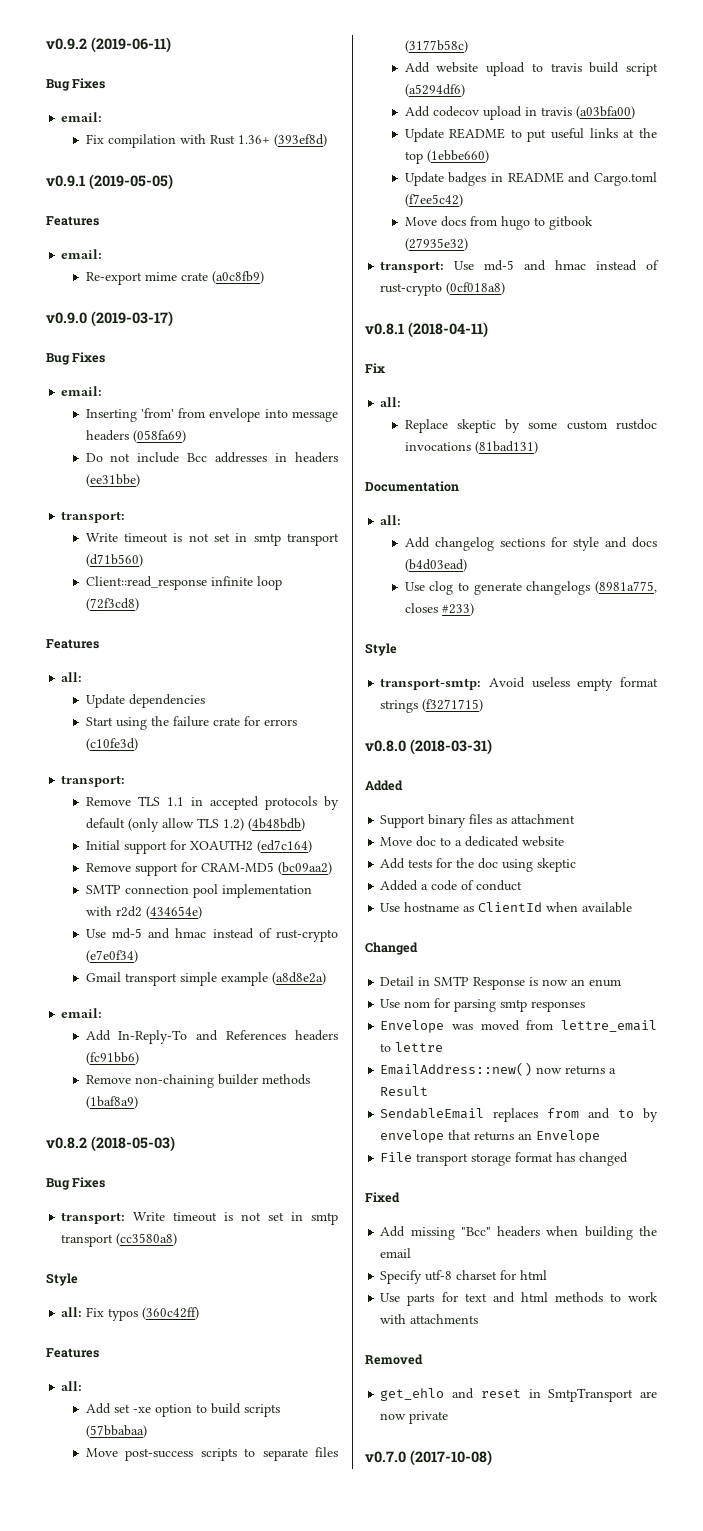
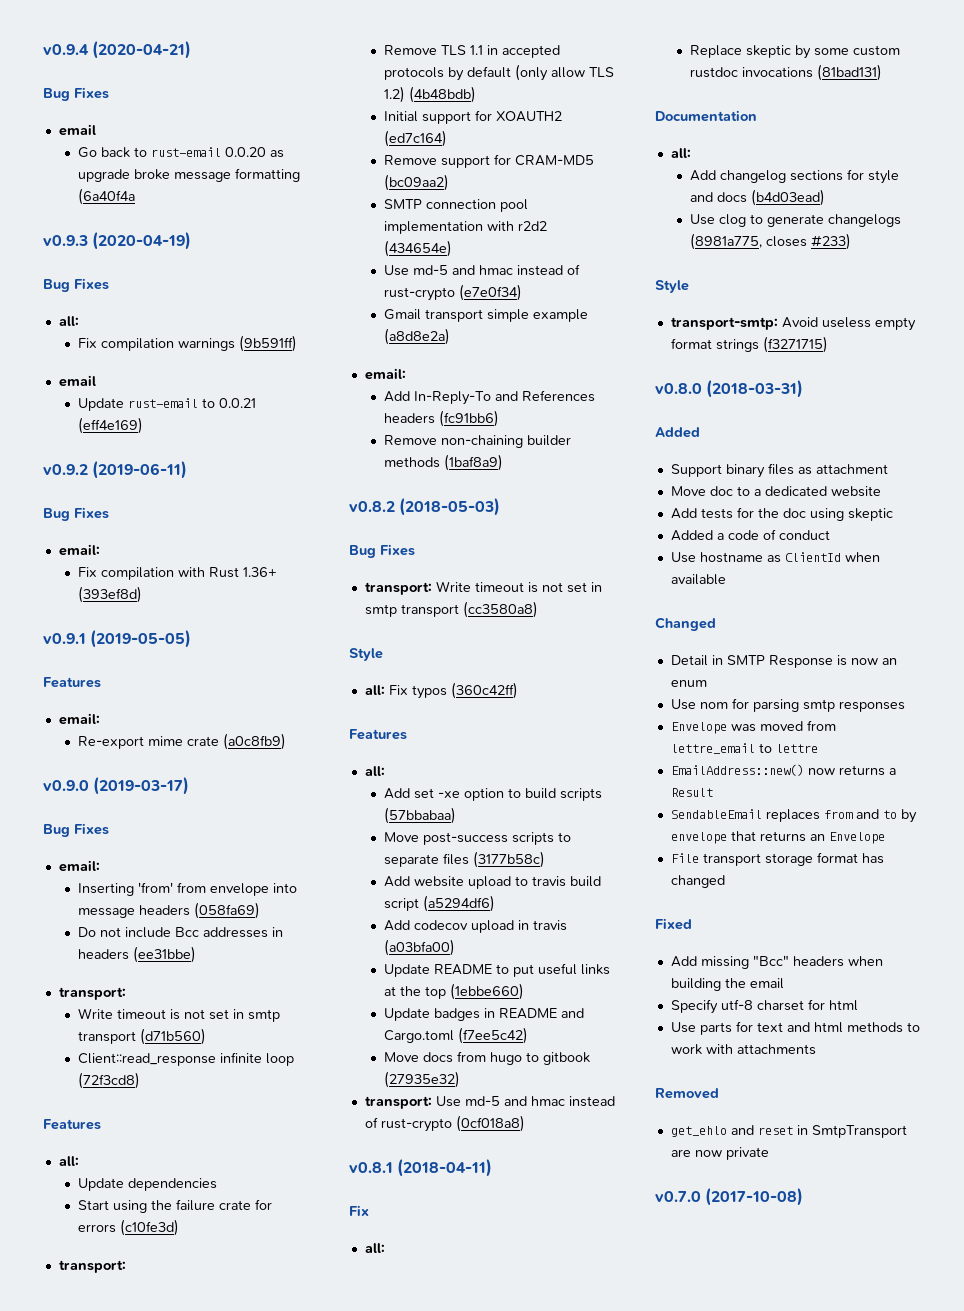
+ v0.9.4 (2020-04-21)
+ Bug Fixes
+ email
+ Go back to rust-email 0.0.20 as upgrade broke message formatting (6a40f4a
+ v0.9.3 (2020-04-19)
+ Bug Fixes
+ all:
+ Fix compilation warnings (9b591ff)
+ email
+ Update rust-email to 0.0.21 (eff4e169)

